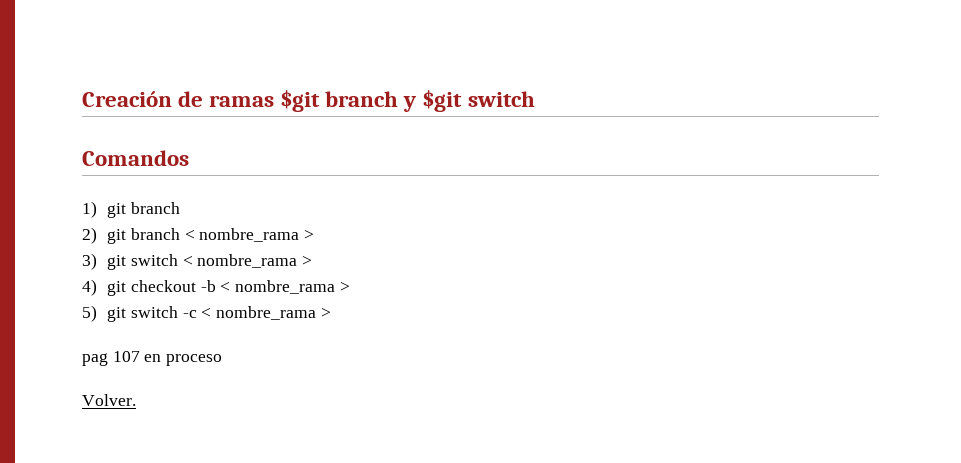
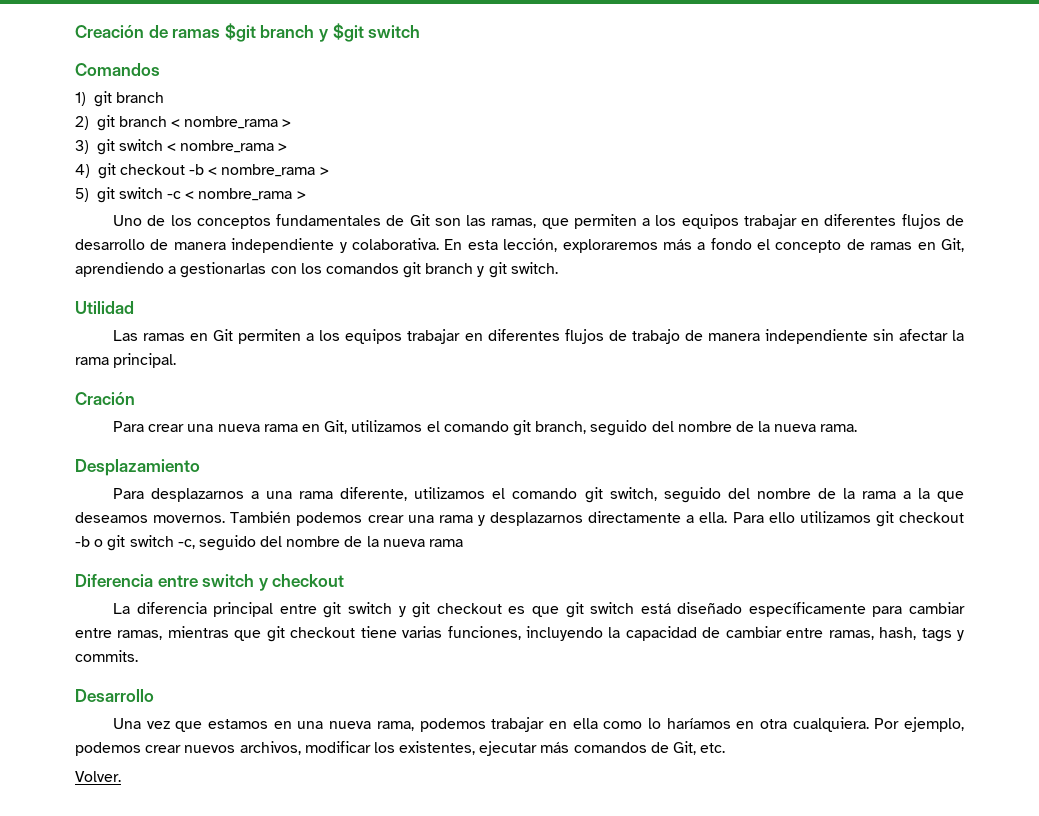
- pag 107 en proceso
+ Uno de los conceptos fundamentales de Git son las ramas, que permiten a los equipos trabajar en diferentes flujos de desarrollo de manera independiente y colaborativa. En esta lección, exploraremos más a fondo el concepto de ramas en Git, aprendiendo a gestionarlas con los comandos git branch y git switch.
+ Utilidad
+ Las ramas en Git permiten a los equipos trabajar en diferentes flujos de trabajo de manera independiente sin afectar la rama principal.
+ Cración
+ Para crear una nueva rama en Git, utilizamos el comando git branch, seguido del nombre de la nueva rama.
+ Desplazamiento
+ Para desplazarnos a una rama diferente, utilizamos el comando git switch, seguido del nombre de la rama a la que deseamos movernos. También podemos crear una rama y desplazarnos directamente a ella. Para ello utilizamos git checkout -b o git switch -c, seguido del nombre de la nueva rama
+ Diferencia entre switch y checkout
+ La diferencia principal entre git switch y git checkout es que git switch está diseñado específicamente para cambiar entre ramas, mientras que git checkout tiene varias funciones, incluyendo la capacidad de cambiar entre ramas, hash, tags y commits.
+ Desarrollo
+ Una vez que estamos en una nueva rama, podemos trabajar en ella como lo haríamos en otra cualquiera. Por ejemplo, podemos crear nuevos archivos, modificar los existentes, ejecutar más comandos de Git, etc.

